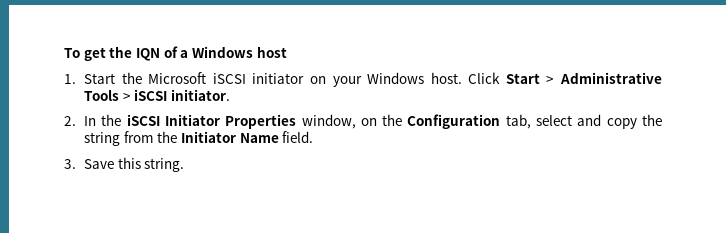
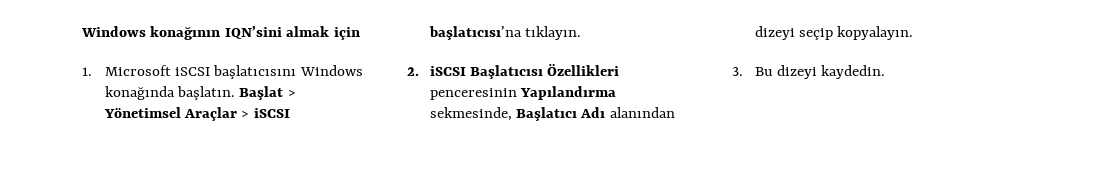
- To get the IQN of a Windows host
- 1. Start the Microsoft iSCSI initiator on your Windows host. Click Start > Administrative Tools > iSCSI initiator.
- 2. In the iSCSI Initiator Properties window, on the Configuration tab, select and copy the string from the Initiator Name field.
- 3. Save this string.
+ Windows konağının IQN’sini almak için
+ 1. Microsoft iSCSI başlatıcısını Windows konağında başlatın. Başlat > Yönetimsel Araçlar > iSCSI başlatıcısı’na tıklayın.
+ 2. iSCSI Başlatıcısı Özellikleri penceresinin Yapılandırma sekmesinde, Başlatıcı Adı alanından dizeyi seçip kopyalayın.
+ 3. Bu dizeyi kaydedin.

